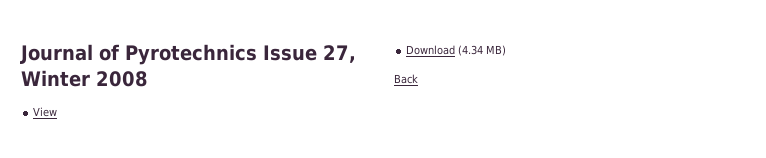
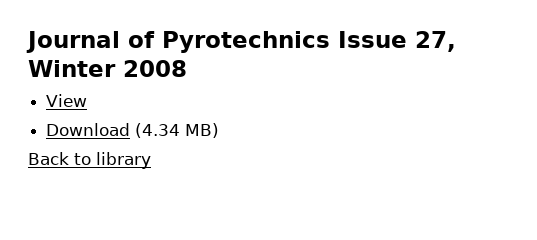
- Back
+ Back to library

